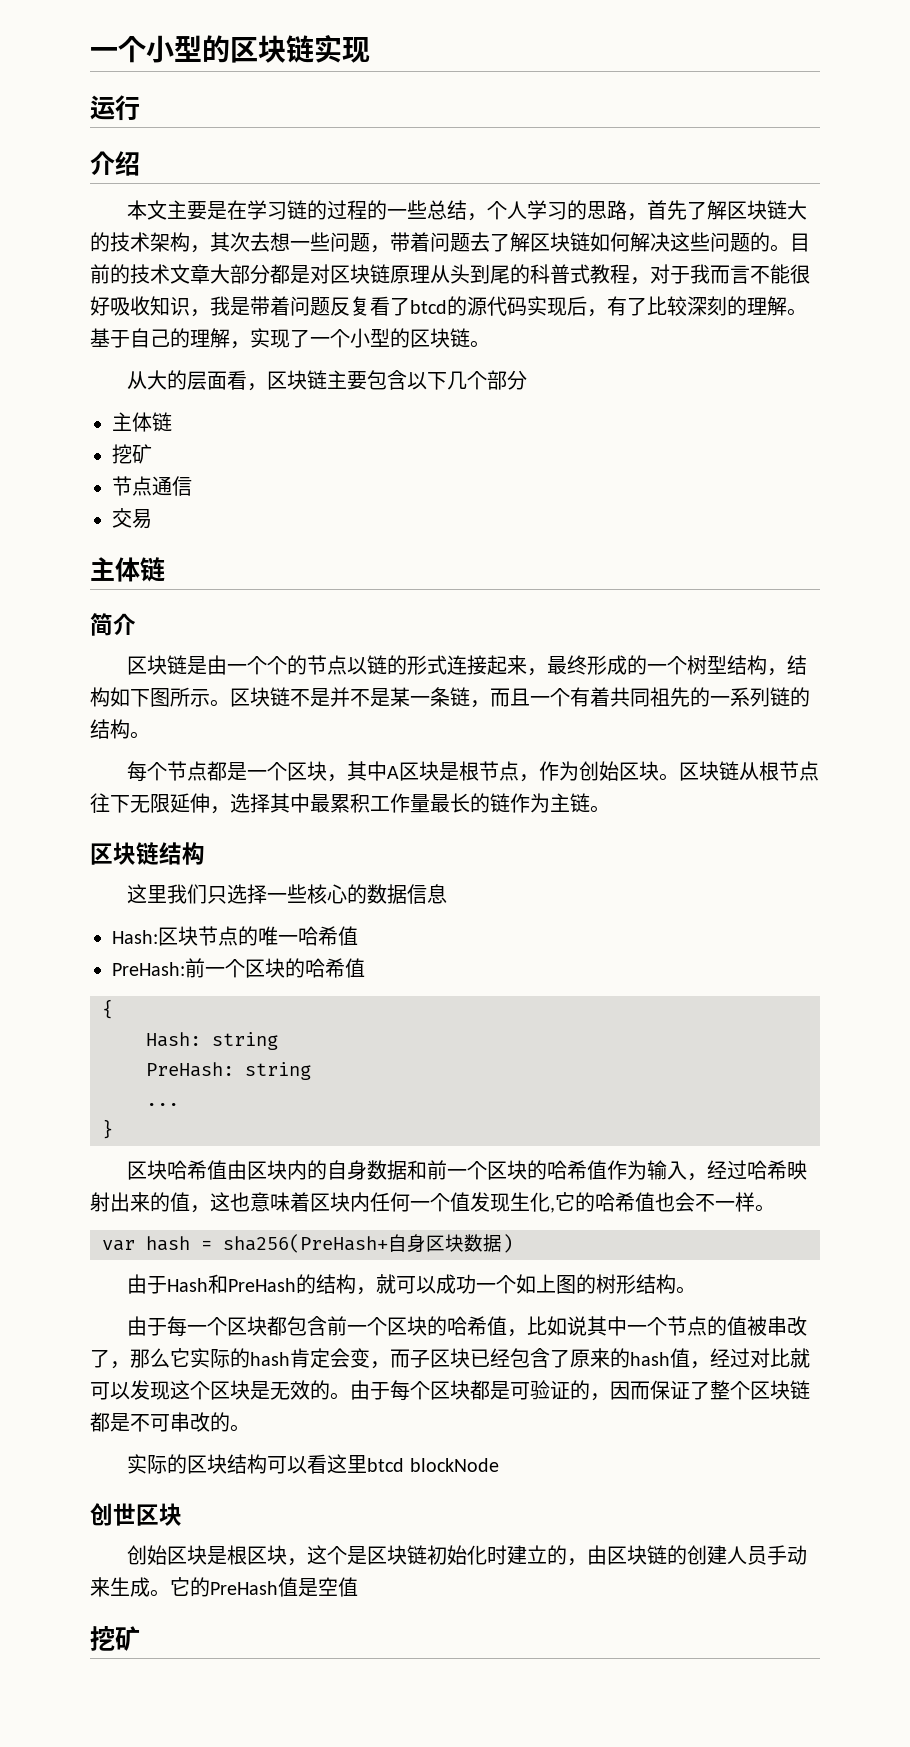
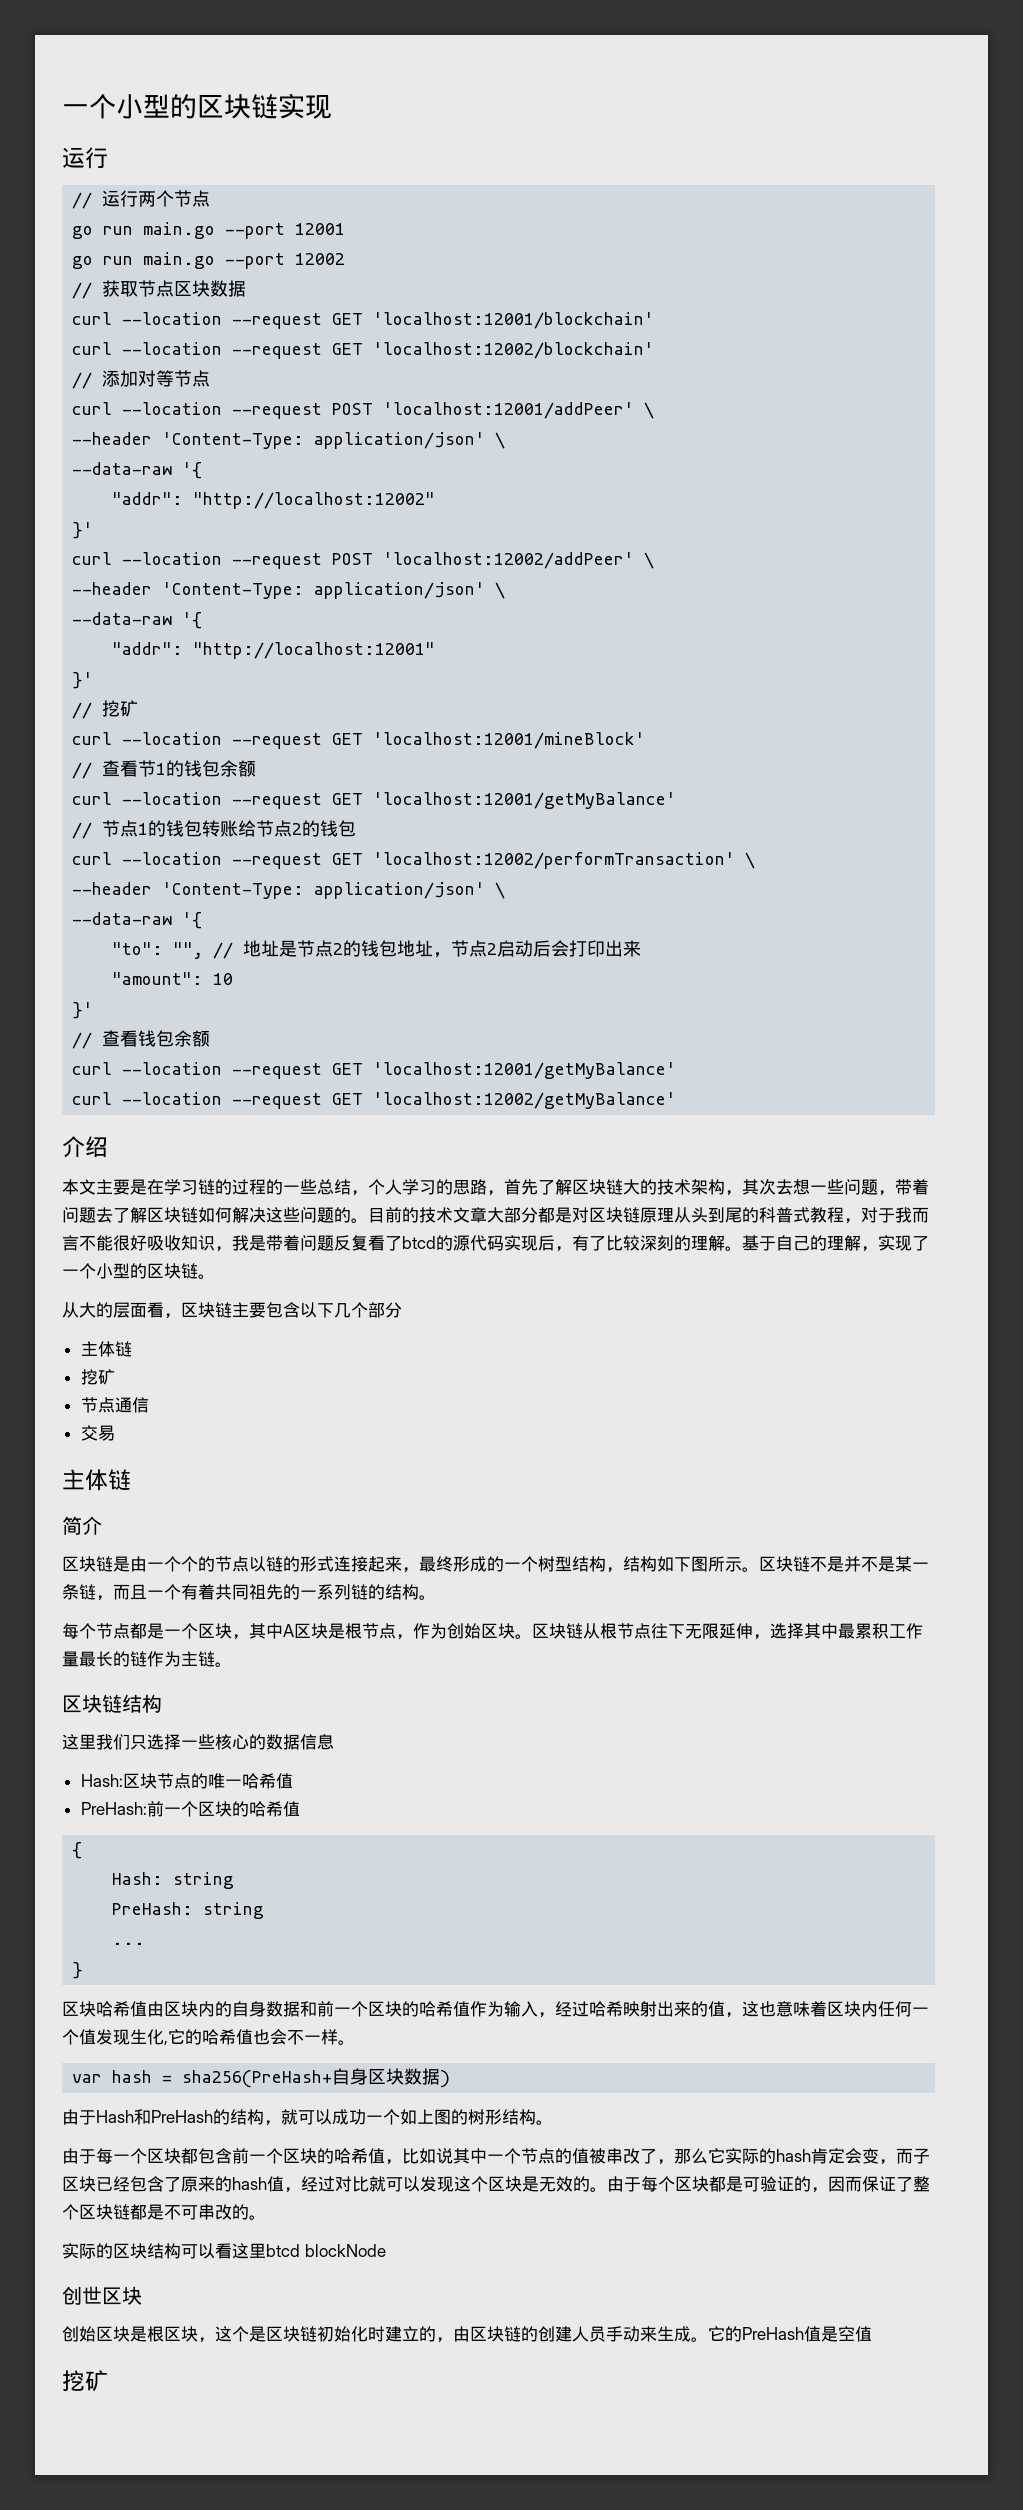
+ // 运行两个节点
+ go run main.go --port 12001
+ go run main.go --port 12002
+ // 获取节点区块数据
+ curl --location --request GET 'localhost:12001/blockchain'
+ curl --location --request GET 'localhost:12002/blockchain'
+ // 添加对等节点
+ curl --location --request POST 'localhost:12001/addPeer' \
+ --header 'Content-Type: application/json' \
+ --data-raw '{
+ "addr": "http://localhost:12002"
+ }'
+ curl --location --request POST 'localhost:12002/addPeer' \
+ --header 'Content-Type: application/json' \
+ --data-raw '{
+ "addr": "http://localhost:12001"
+ }'
+ // 挖矿
+ curl --location --request GET 'localhost:12001/mineBlock'
+ // 查看节1的钱包余额
+ curl --location --request GET 'localhost:12001/getMyBalance'
+ // 节点1的钱包转账给节点2的钱包
+ curl --location --request GET 'localhost:12002/performTransaction' \
+ --header 'Content-Type: application/json' \
+ --data-raw '{
+ "to": "", // 地址是节点2的钱包地址，节点2启动后会打印出来
+ "amount": 10
+ }'
+ // 查看钱包余额
+ curl --location --request GET 'localhost:12001/getMyBalance'
+ curl --location --request GET 'localhost:12002/getMyBalance'

